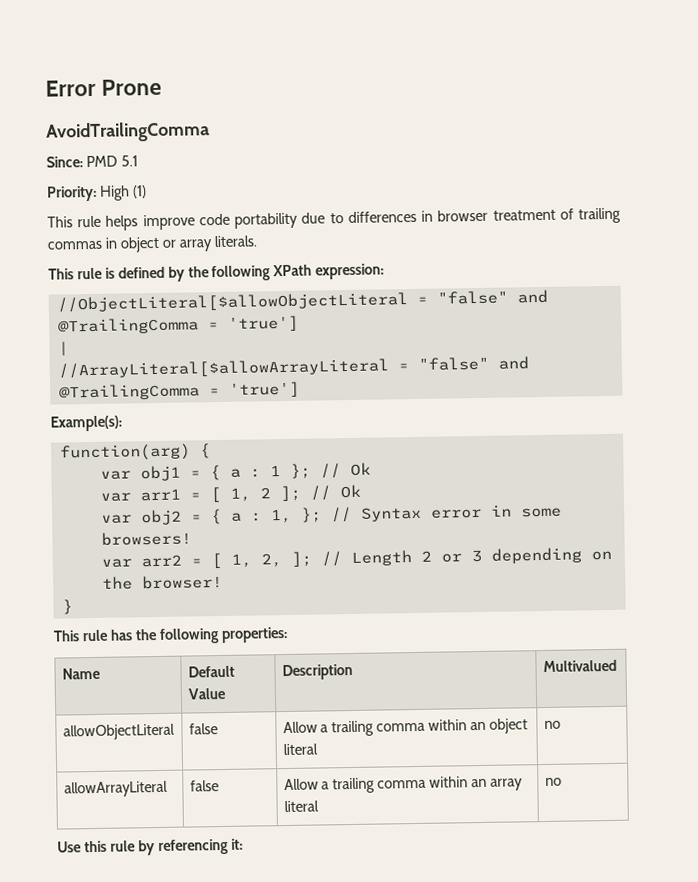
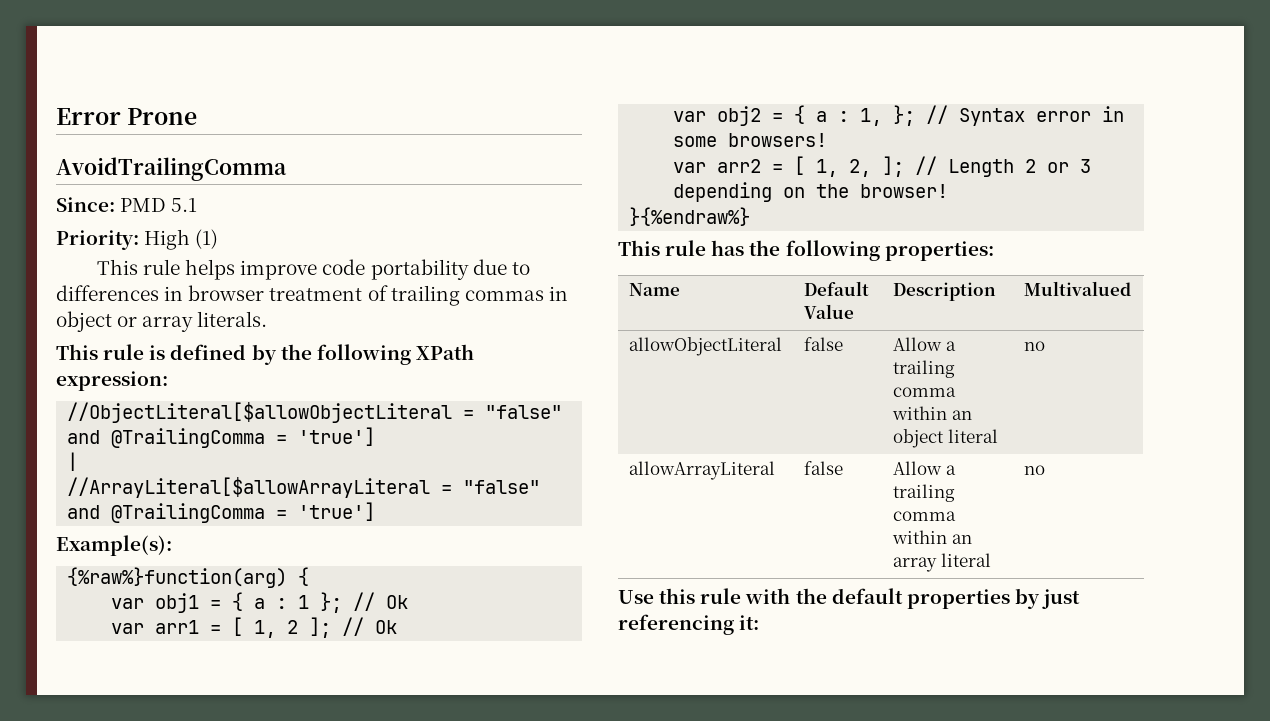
- function(arg) {
+ {%raw%}function(arg) {
- }
+ }{%endraw%}
- Use this rule by referencing it:
+ Use this rule with the default properties by just referencing it:

